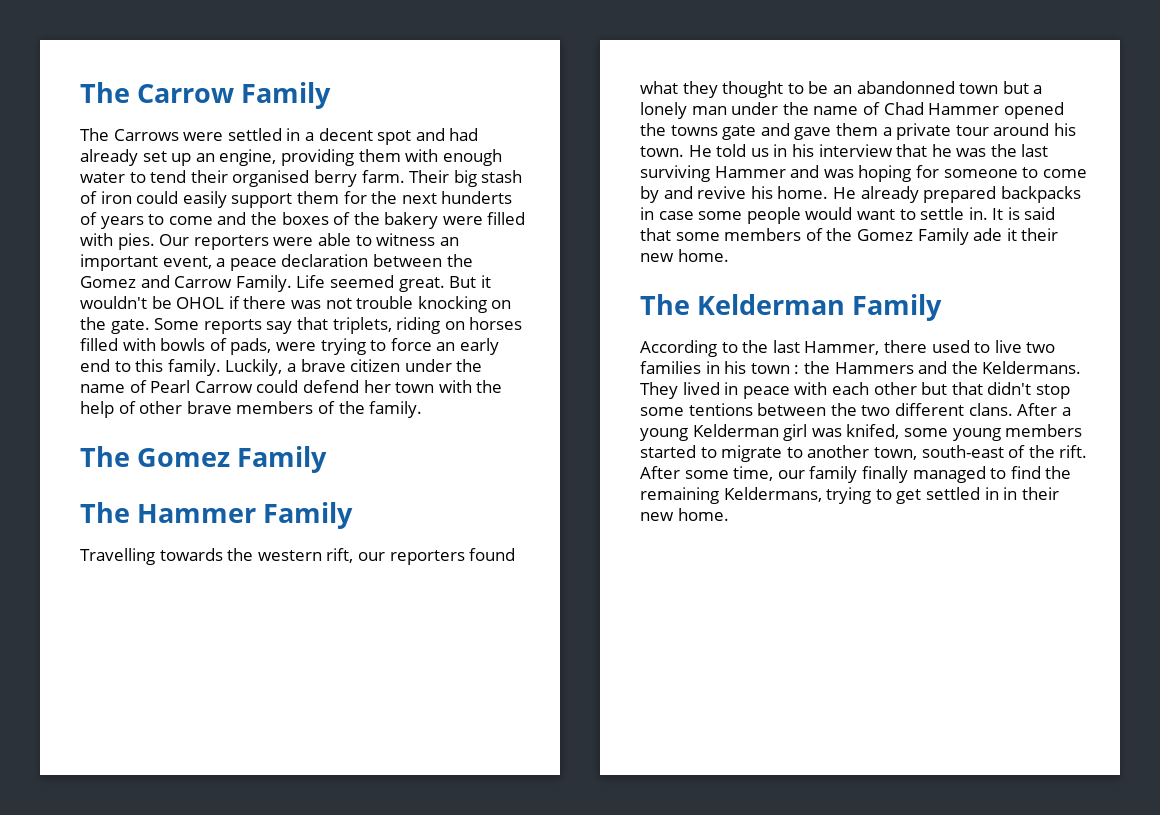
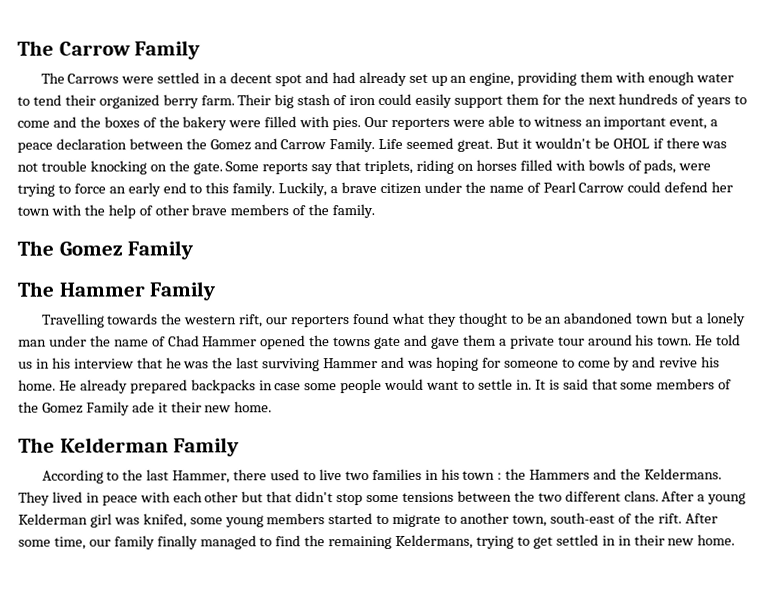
- The Carrows were settled in a decent spot and had already set up an engine, providing them with enough water to tend their organised berry farm.
+ The Carrows were settled in a decent spot and had already set up an engine, providing them with enough water to tend their organized berry farm.
- Their big stash of iron could easily support them for the next hunderts of years to come and the boxes of the bakery were filled with pies.
+ Their big stash of iron could easily support them for the next hundreds of years to come and the boxes of the bakery were filled with pies.
- Travelling towards the western rift, our reporters found what they thought to be an abandonned town but a lonely man under the name of Chad Hammer opened the towns gate and gave them a private tour around his town.
+ Travelling towards the western rift, our reporters found what they thought to be an abandoned town but a lonely man under the name of Chad Hammer opened the towns gate and gave them a private tour around his town.
- They lived in peace with each other but that didn't stop some tentions between the two different clans.
+ They lived in peace with each other but that didn't stop some tensions between the two different clans.

